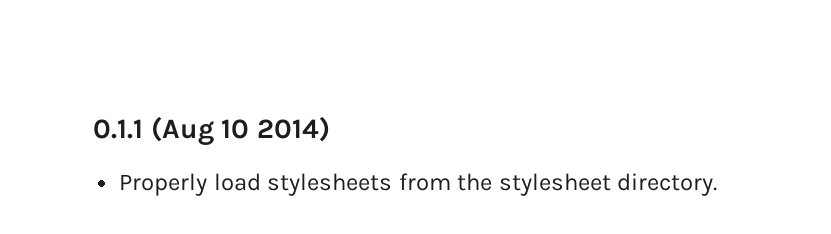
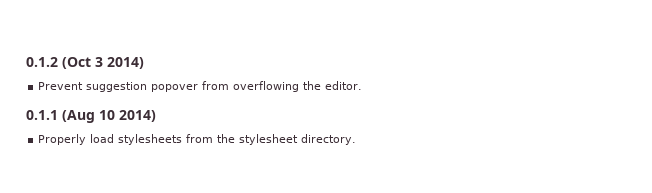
+ 0.1.2 (Oct 3 2014)
+ Prevent suggestion popover from overflowing the editor.

